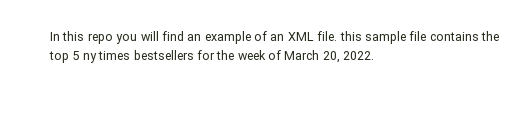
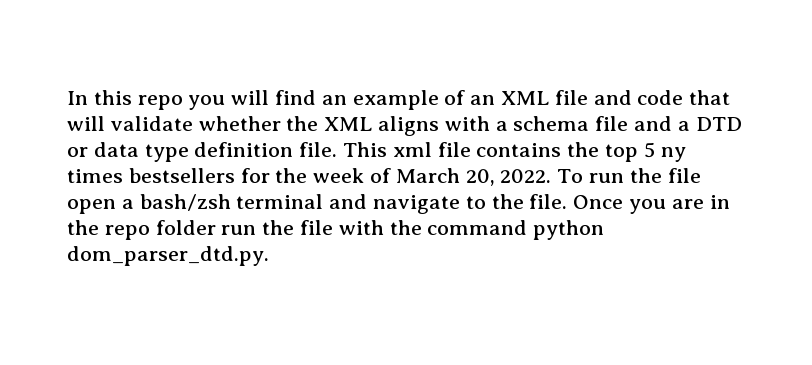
- In this repo you will find an example of an XML file. this sample file contains the top 5 ny times bestsellers for the week of March 20, 2022.
+ In this repo you will find an example of an XML file and code that will validate whether the XML aligns with a schema file and a DTD or data type definition file. This xml file contains the top 5 ny times bestsellers for the week of March 20, 2022.
+ To run the file open a bash/zsh terminal and navigate to the file. Once you are in the repo folder run the file with the command python dom_parser_dtd.py.

